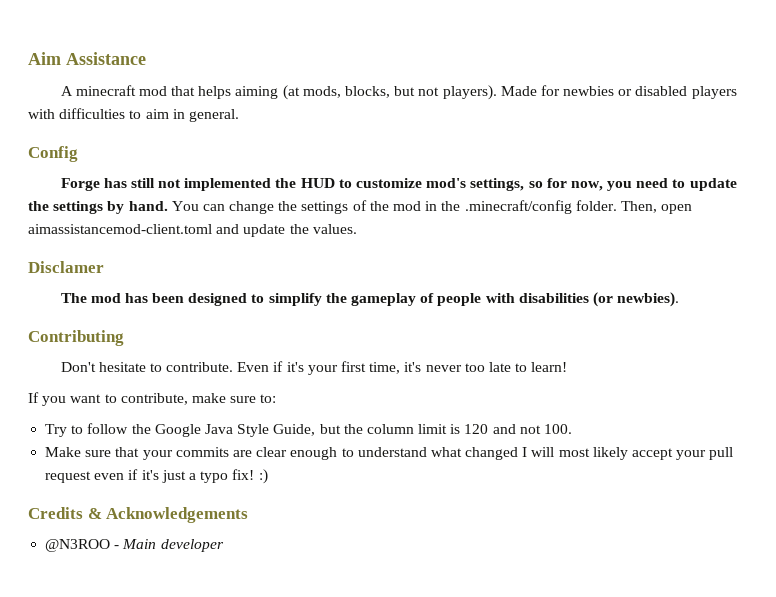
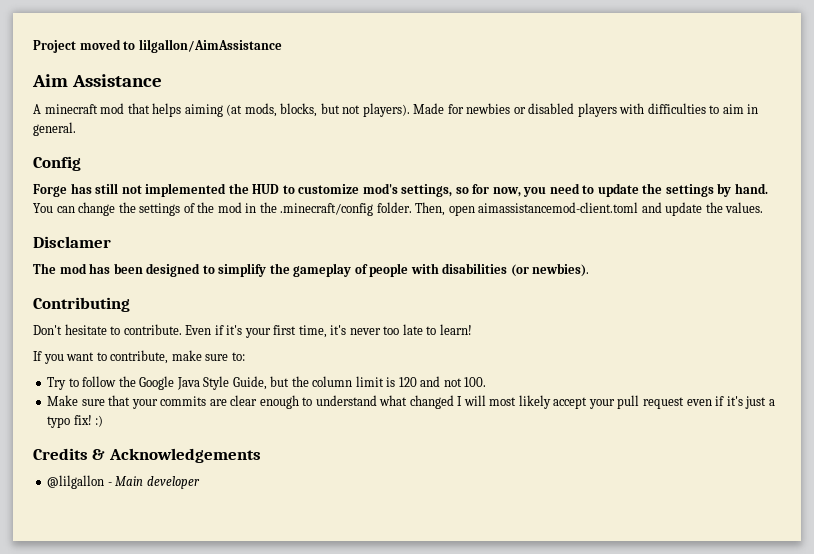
+ Project moved to lilgallon/AimAssistance
- @N3ROO - Main developer
+ @lilgallon - Main developer

